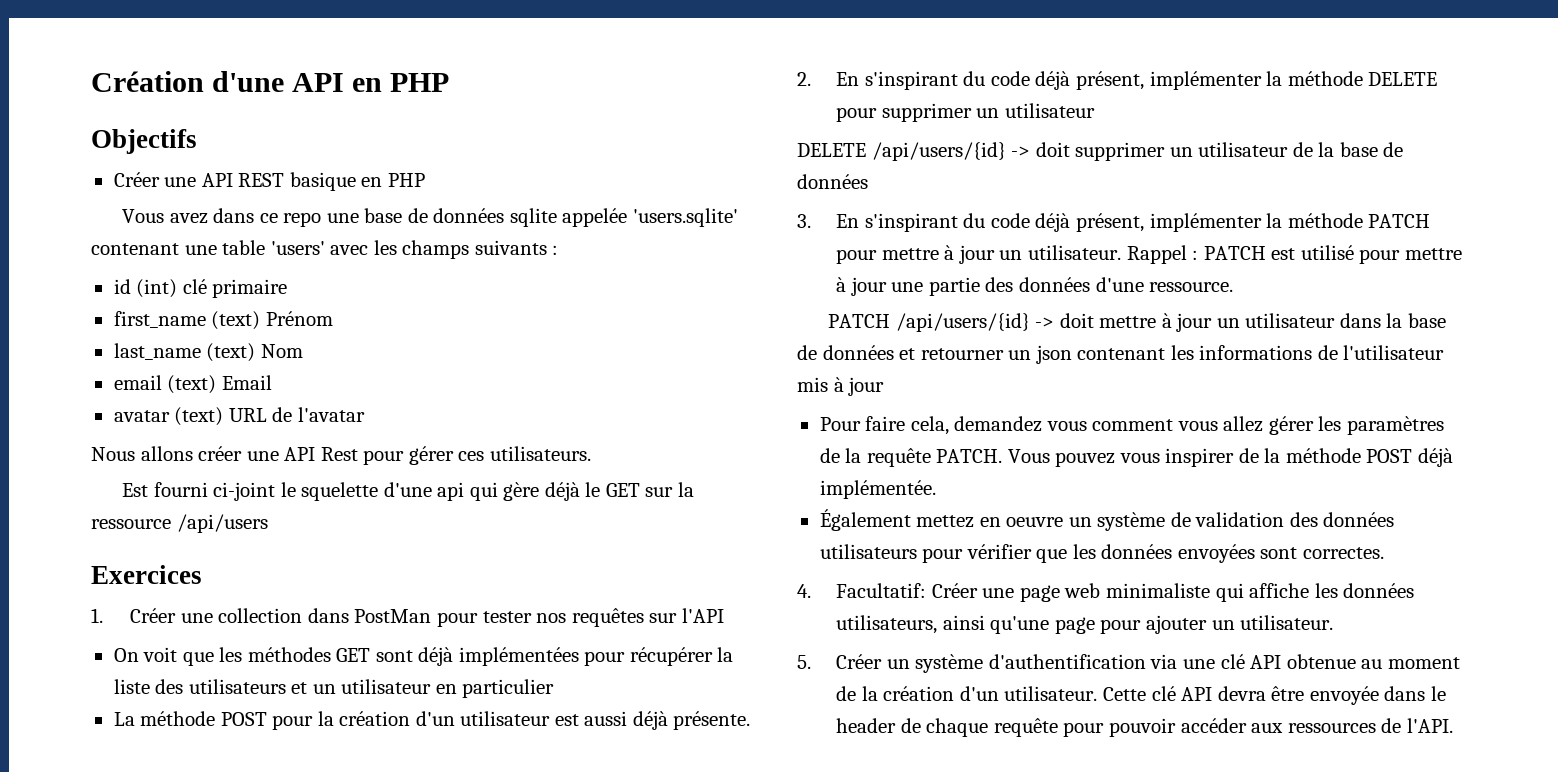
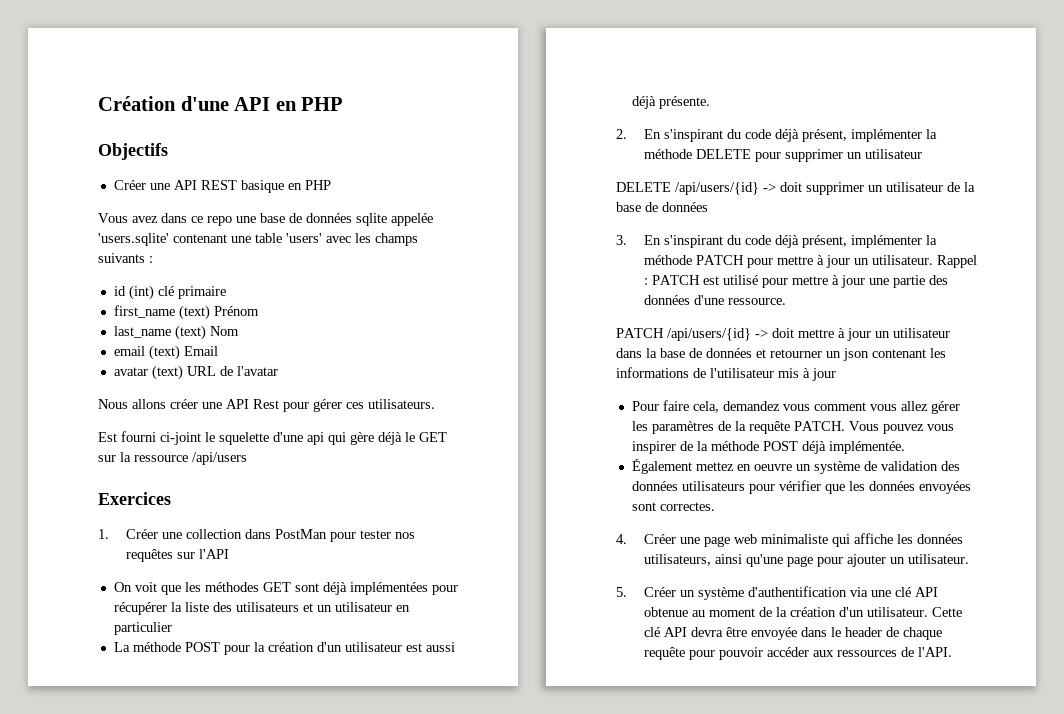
- 4. Facultatif: Créer une page web minimaliste qui affiche les données utilisateurs, ainsi qu'une page pour ajouter un utilisateur.
+ 4. Créer une page web minimaliste qui affiche les données utilisateurs, ainsi qu'une page pour ajouter un utilisateur.

